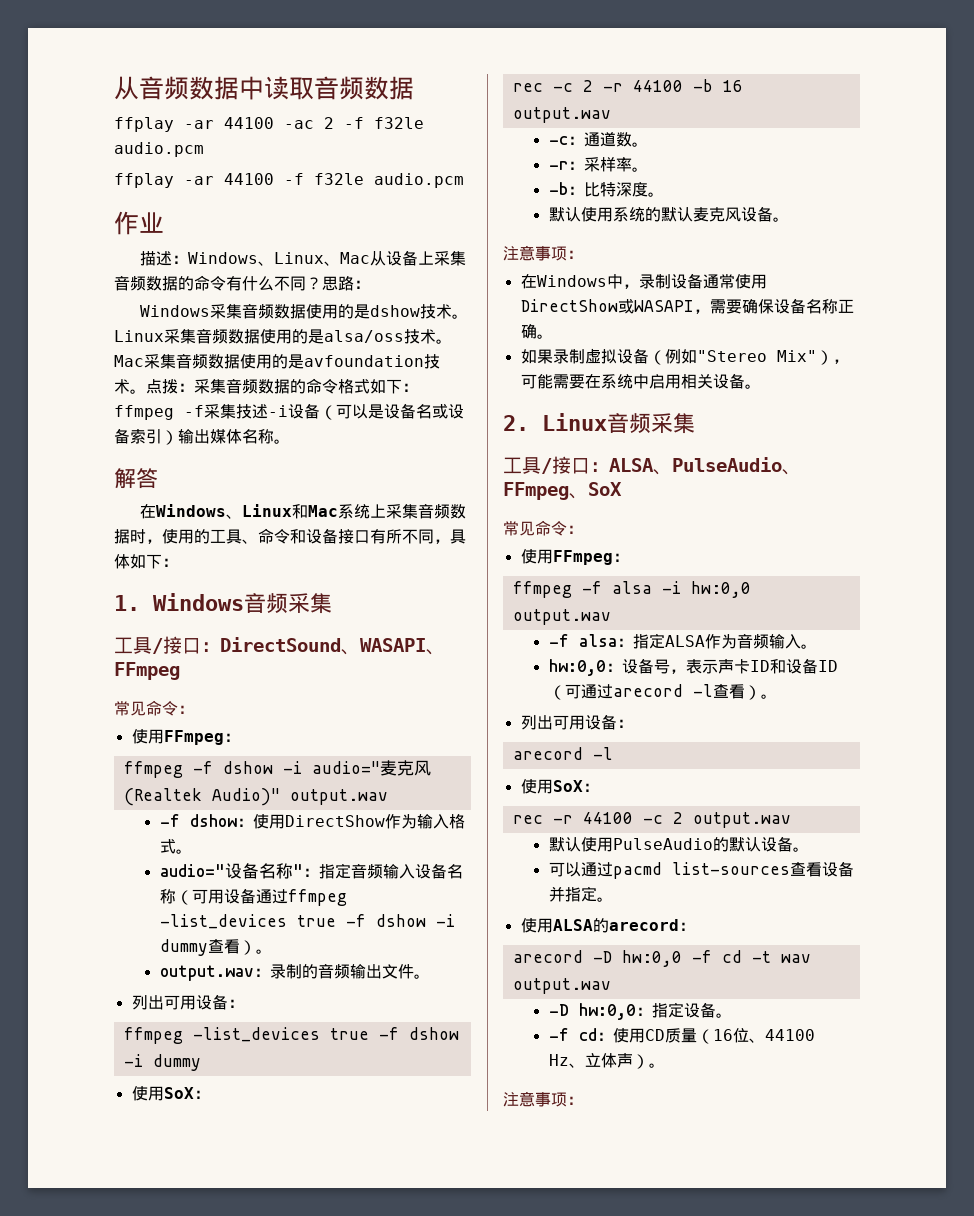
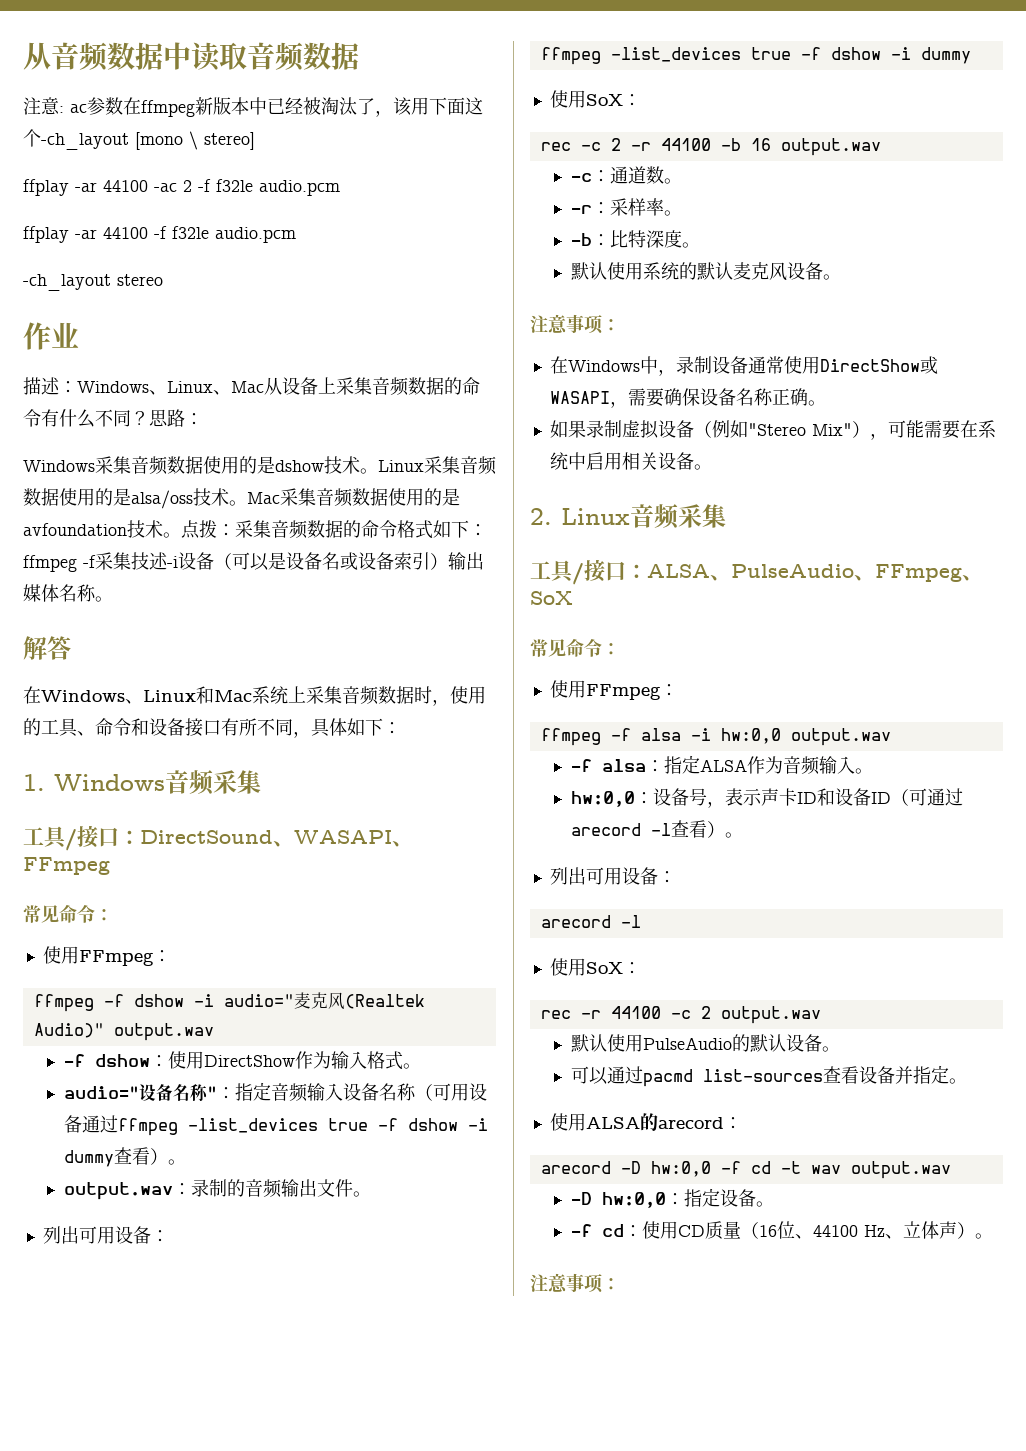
+ 注意: ac参数在ffmpeg新版本中已经被淘汰了，该用下面这个-ch_layout [mono \ stereo]
+ -ch_layout stereo

